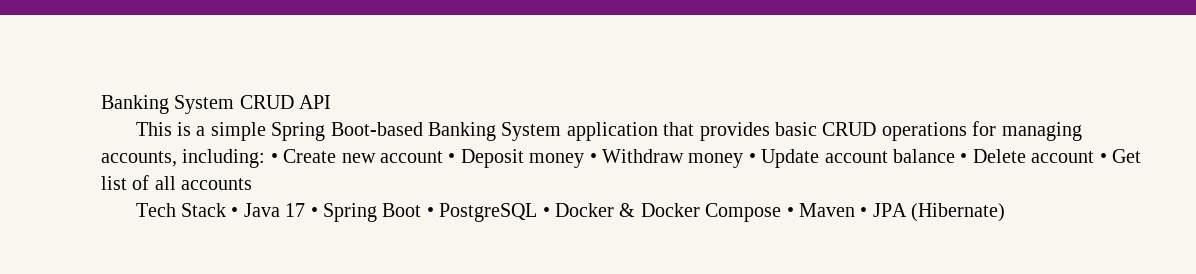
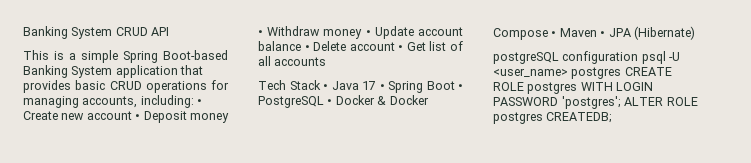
+ postgreSQL configuration psql -U <user_name> postgres CREATE ROLE postgres WITH LOGIN PASSWORD 'postgres'; ALTER ROLE postgres CREATEDB;

